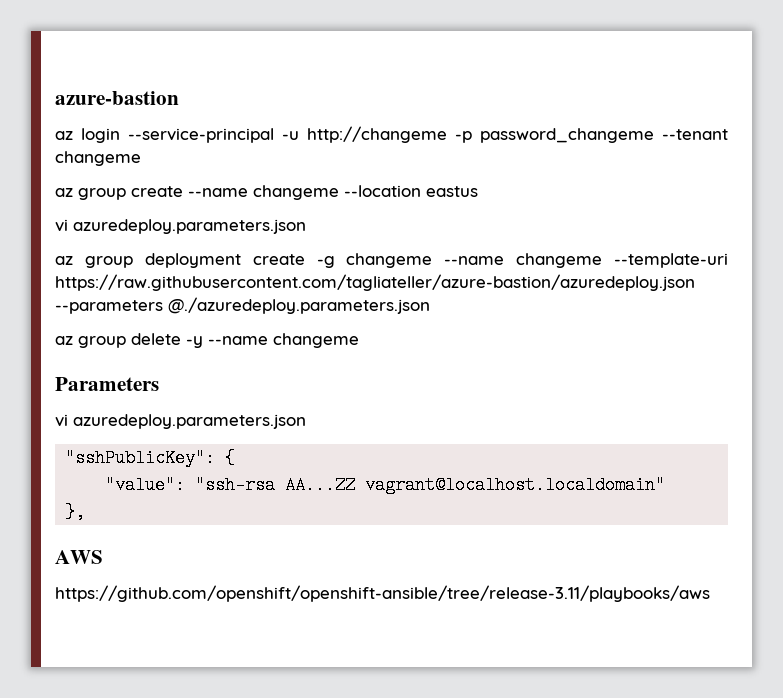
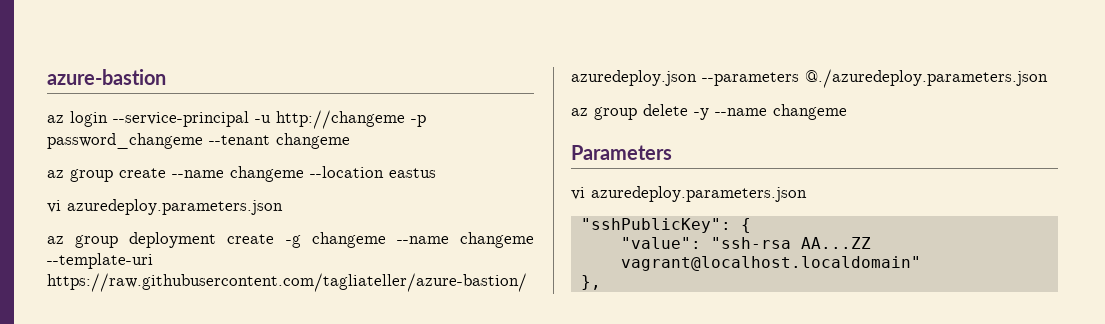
- AWS
- https://github.com/openshift/openshift-ansible/tree/release-3.11/playbooks/aws

